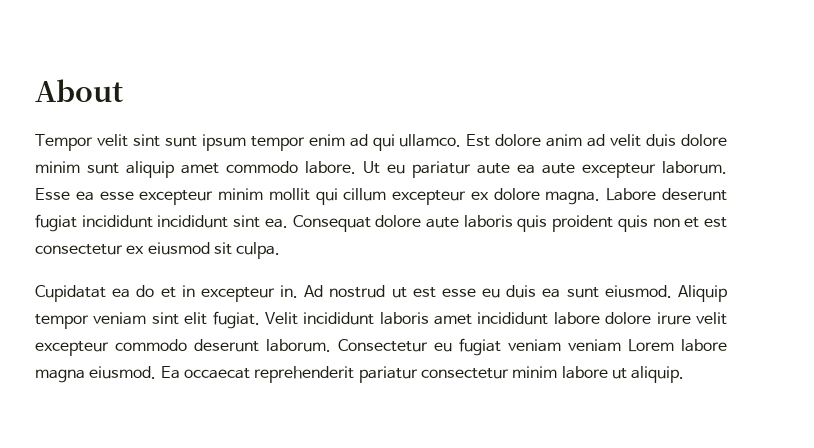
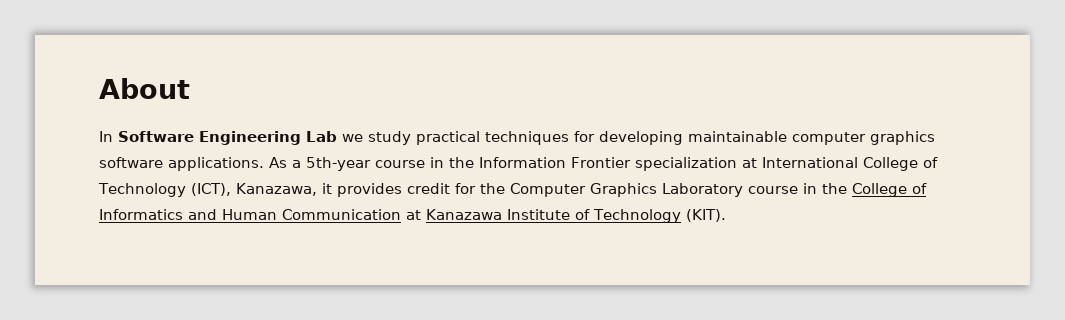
- Tempor velit sint sunt ipsum tempor enim ad qui ullamco. Est dolore anim ad velit duis dolore minim sunt aliquip amet commodo labore. Ut eu pariatur aute ea aute excepteur laborum. Esse ea esse excepteur minim mollit qui cillum excepteur ex dolore magna. Labore deserunt fugiat incididunt incididunt sint ea. Consequat dolore aute laboris quis proident quis non et est consectetur ex eiusmod sit culpa.
- Cupidatat ea do et in excepteur in. Ad nostrud ut est esse eu duis ea sunt eiusmod. Aliquip tempor veniam sint elit fugiat. Velit incididunt laboris amet incididunt labore dolore irure velit excepteur commodo deserunt laborum. Consectetur eu fugiat veniam veniam Lorem labore magna eiusmod. Ea occaecat reprehenderit pariatur consectetur minim labore ut aliquip.
+ In Software Engineering Lab we study practical techniques for developing maintainable computer graphics software applications. As a 5th-year course in the Information Frontier specialization at International College of Technology (ICT), Kanazawa, it provides credit for the Computer Graphics Laboratory course in the College of Informatics and Human Communication at Kanazawa Institute of Technology (KIT).

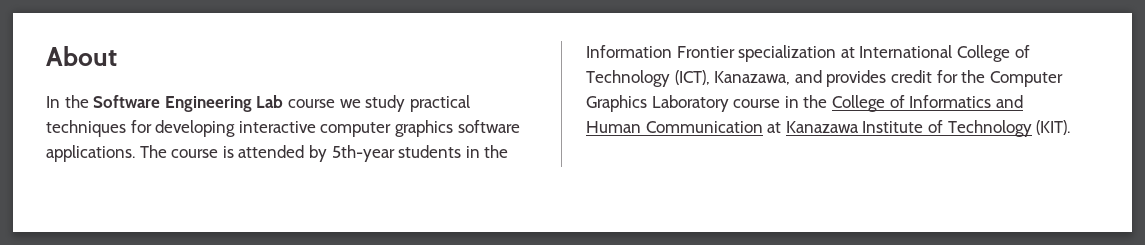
- In Software Engineering Lab we study practical techniques for developing maintainable computer graphics software applications.
+ In the Software Engineering Lab course we study practical techniques for developing interactive computer graphics software applications.
- As a 5th-year course in the Information Frontier specialization at International College of Technology (ICT), Kanazawa, it provides credit for the Computer Graphics Laboratory course in the College of Informatics and Human Communication at Kanazawa Institute of Technology (KIT).
+ The course is attended by 5th-year students in the Information Frontier specialization at International College of Technology (ICT), Kanazawa, and provides credit for the Computer Graphics Laboratory course in the College of Informatics and Human Communication at Kanazawa Institute of Technology (KIT).

